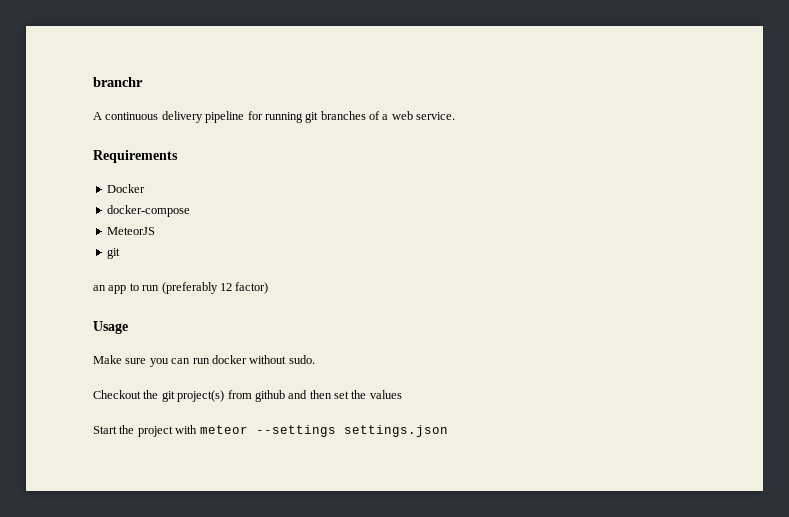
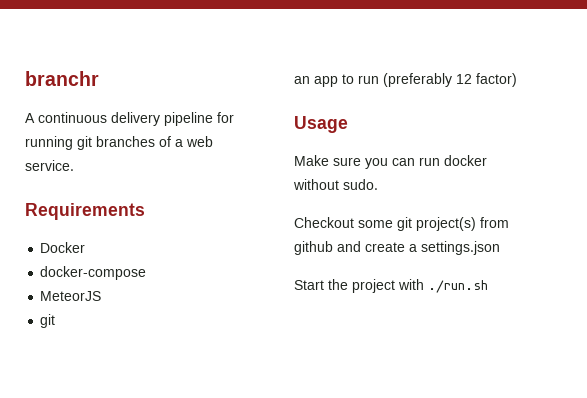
- Checkout the git project(s) from github and then set the values
+ Checkout some git project(s) from github and create a settings.json
- Start the project with meteor --settings settings.json
+ Start the project with ./run.sh

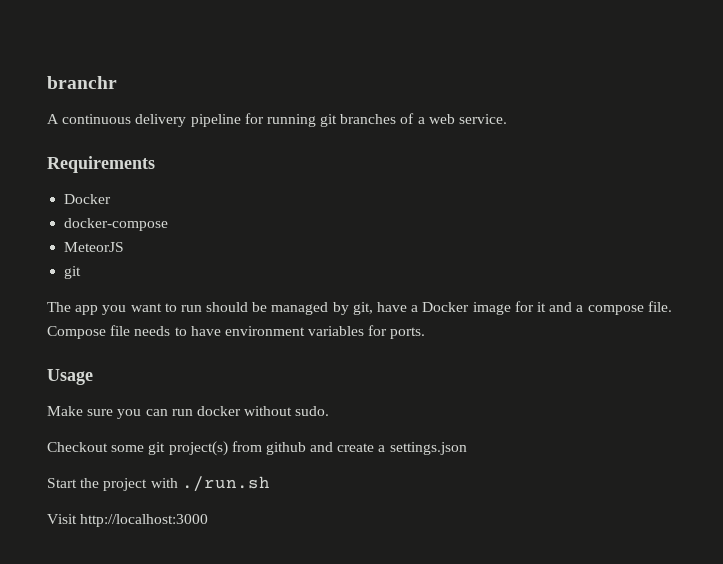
- an app to run (preferably 12 factor)
+ The app you want to run should be managed by git, have a Docker image for it and a compose file. Compose file needs to have environment variables for ports.
+ Visit http://localhost:3000

